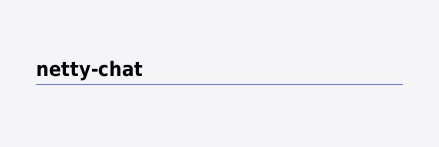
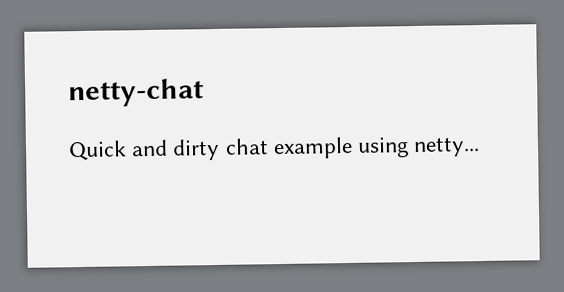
+ Quick and dirty chat example using netty...

